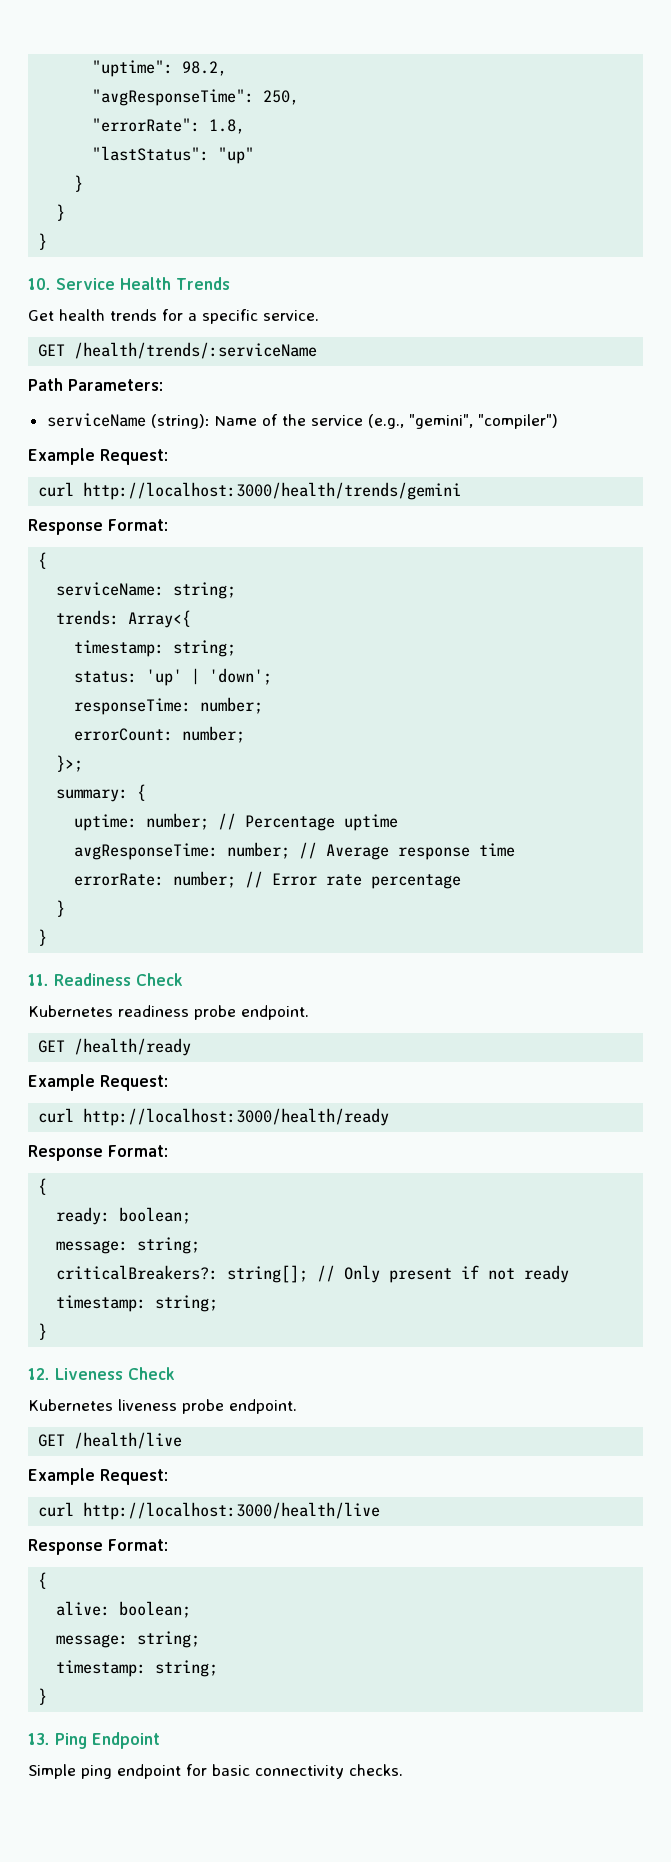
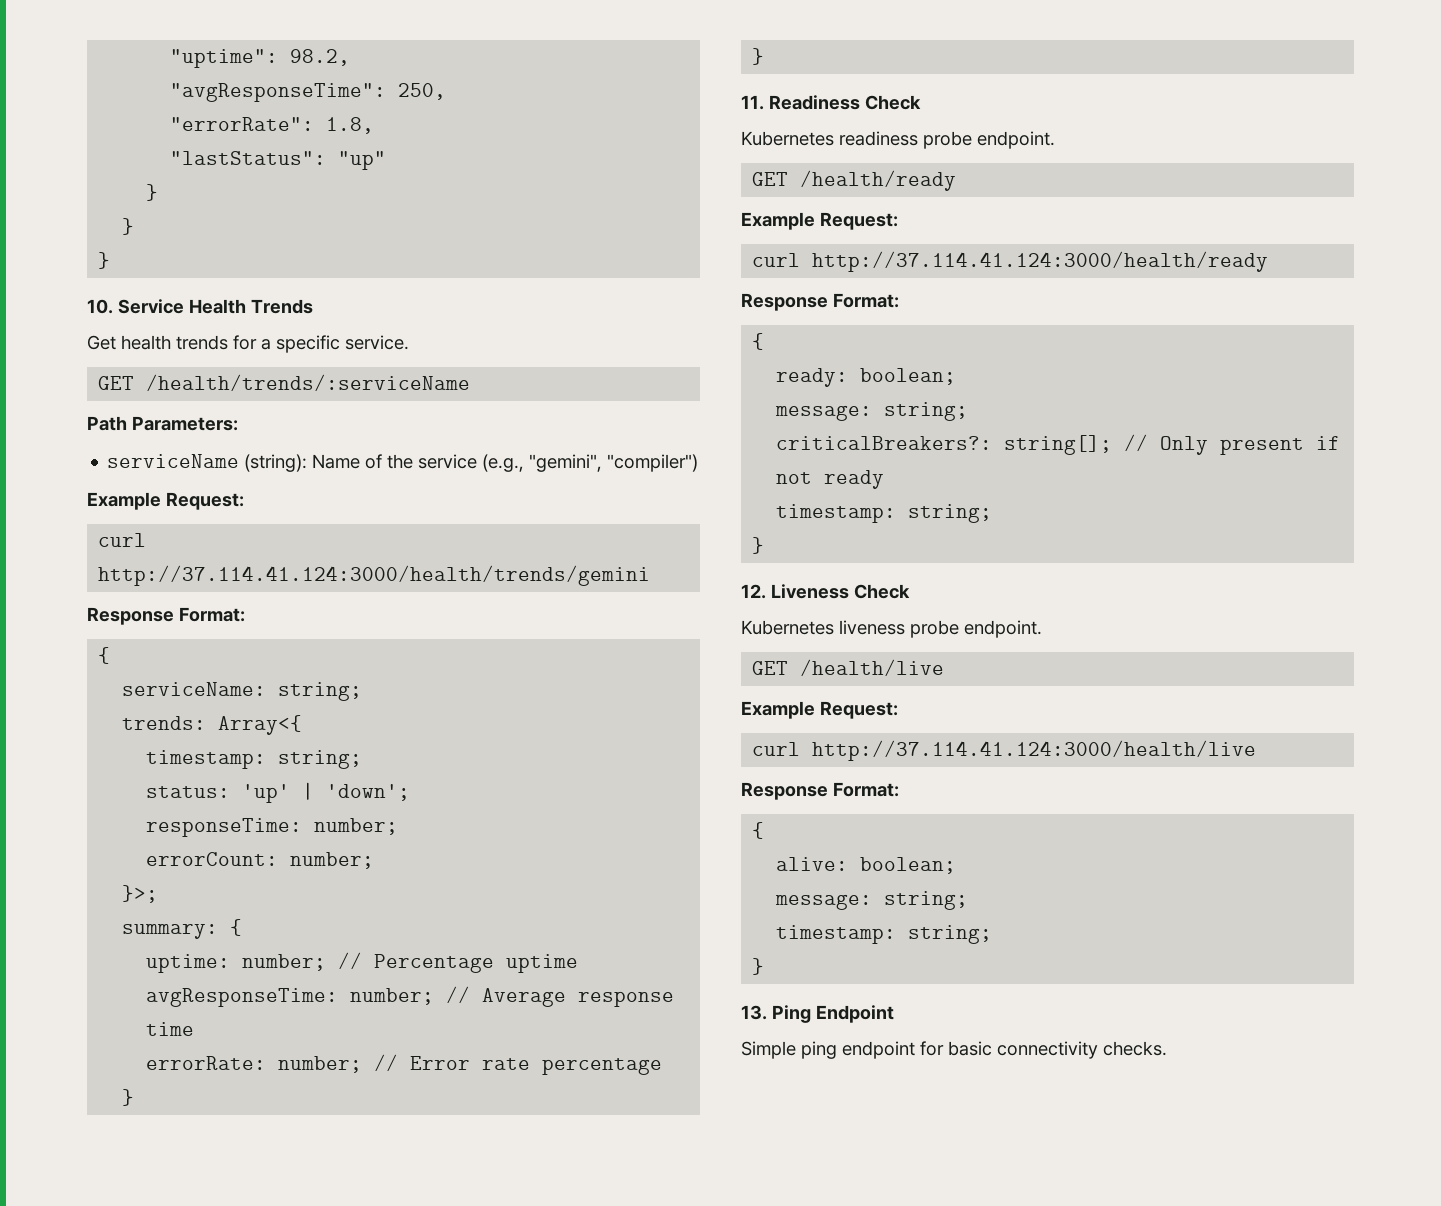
- curl http://localhost:3000/health/trends/gemini
+ curl http://37.114.41.124:3000/health/trends/gemini
- curl http://localhost:3000/health/ready
+ curl http://37.114.41.124:3000/health/ready
- curl http://localhost:3000/health/live
+ curl http://37.114.41.124:3000/health/live

